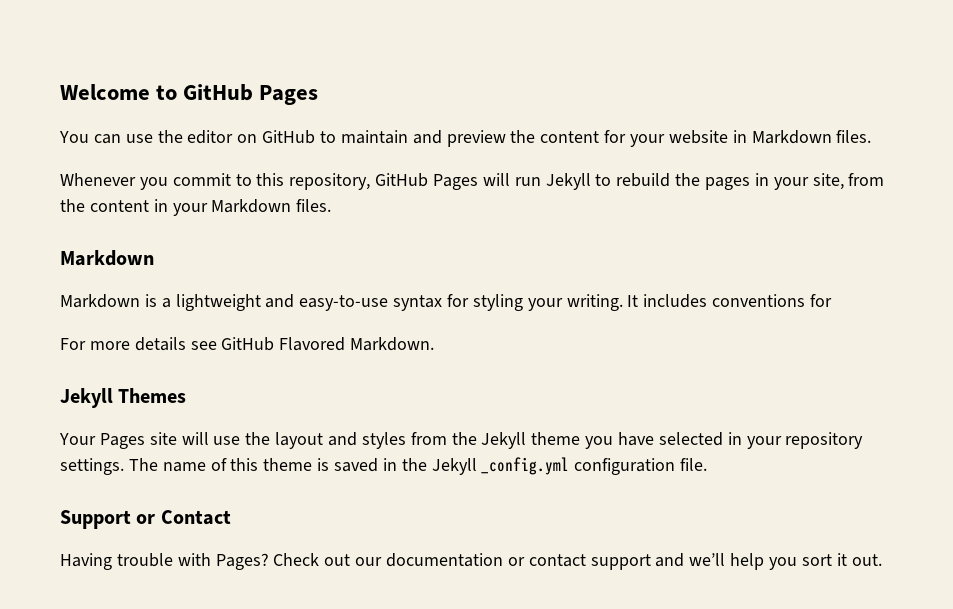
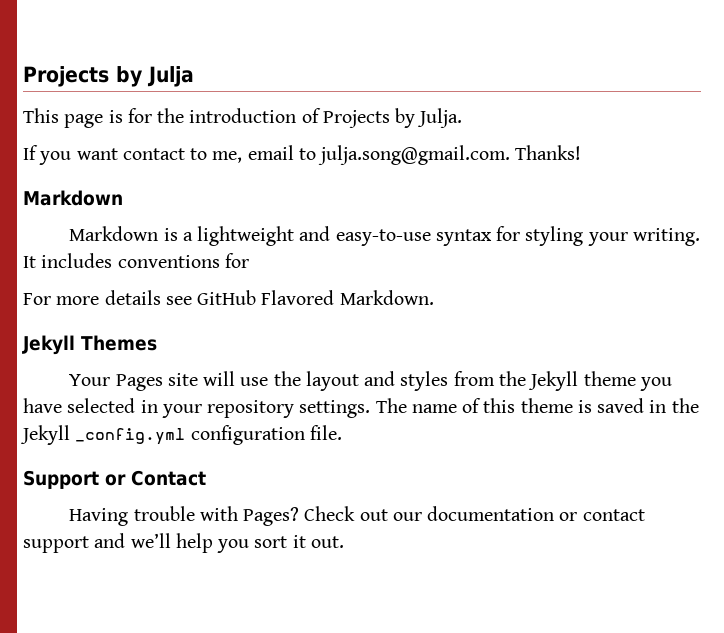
- Welcome to GitHub Pages
- You can use the editor on GitHub to maintain and preview the content for your website in Markdown files.
- Whenever you commit to this repository, GitHub Pages will run Jekyll to rebuild the pages in your site, from the content in your Markdown files.
+ Projects by Julja
+ This page is for the introduction of Projects by Julja.
+ If you want contact to me, email to julja.song@gmail.com. Thanks!

